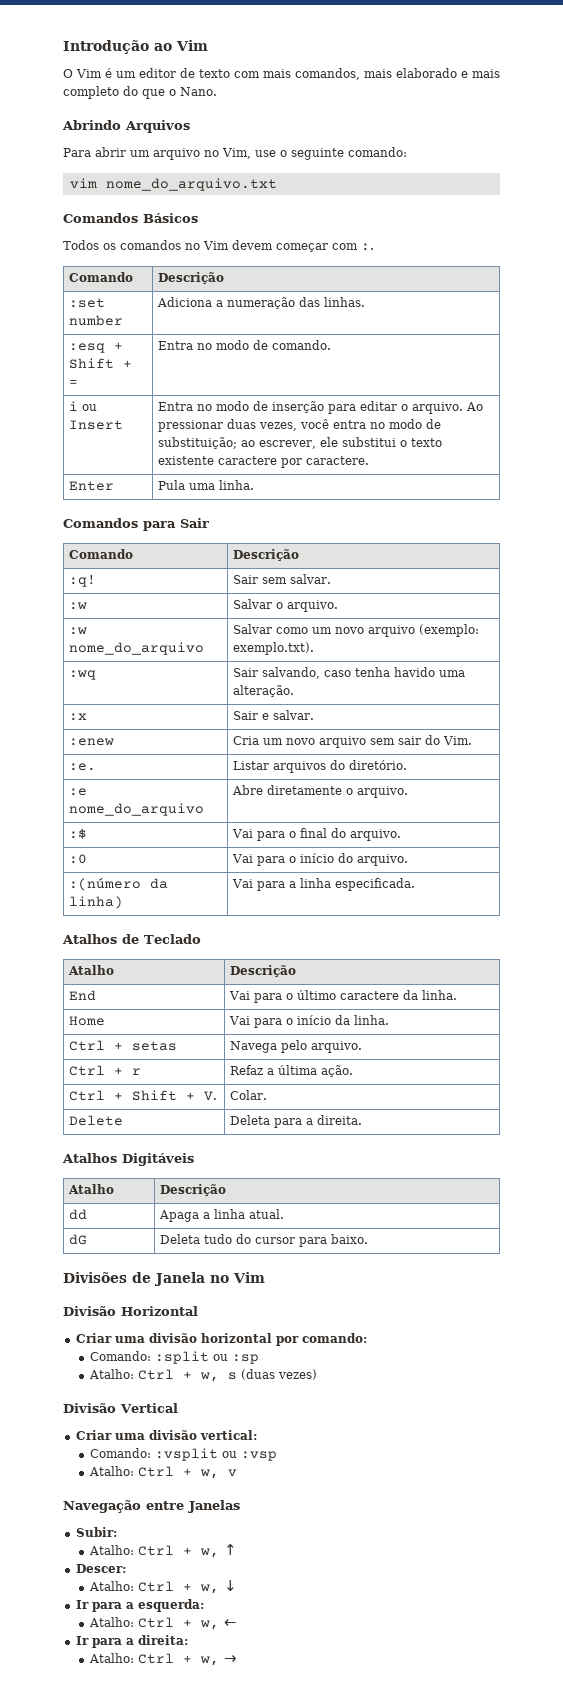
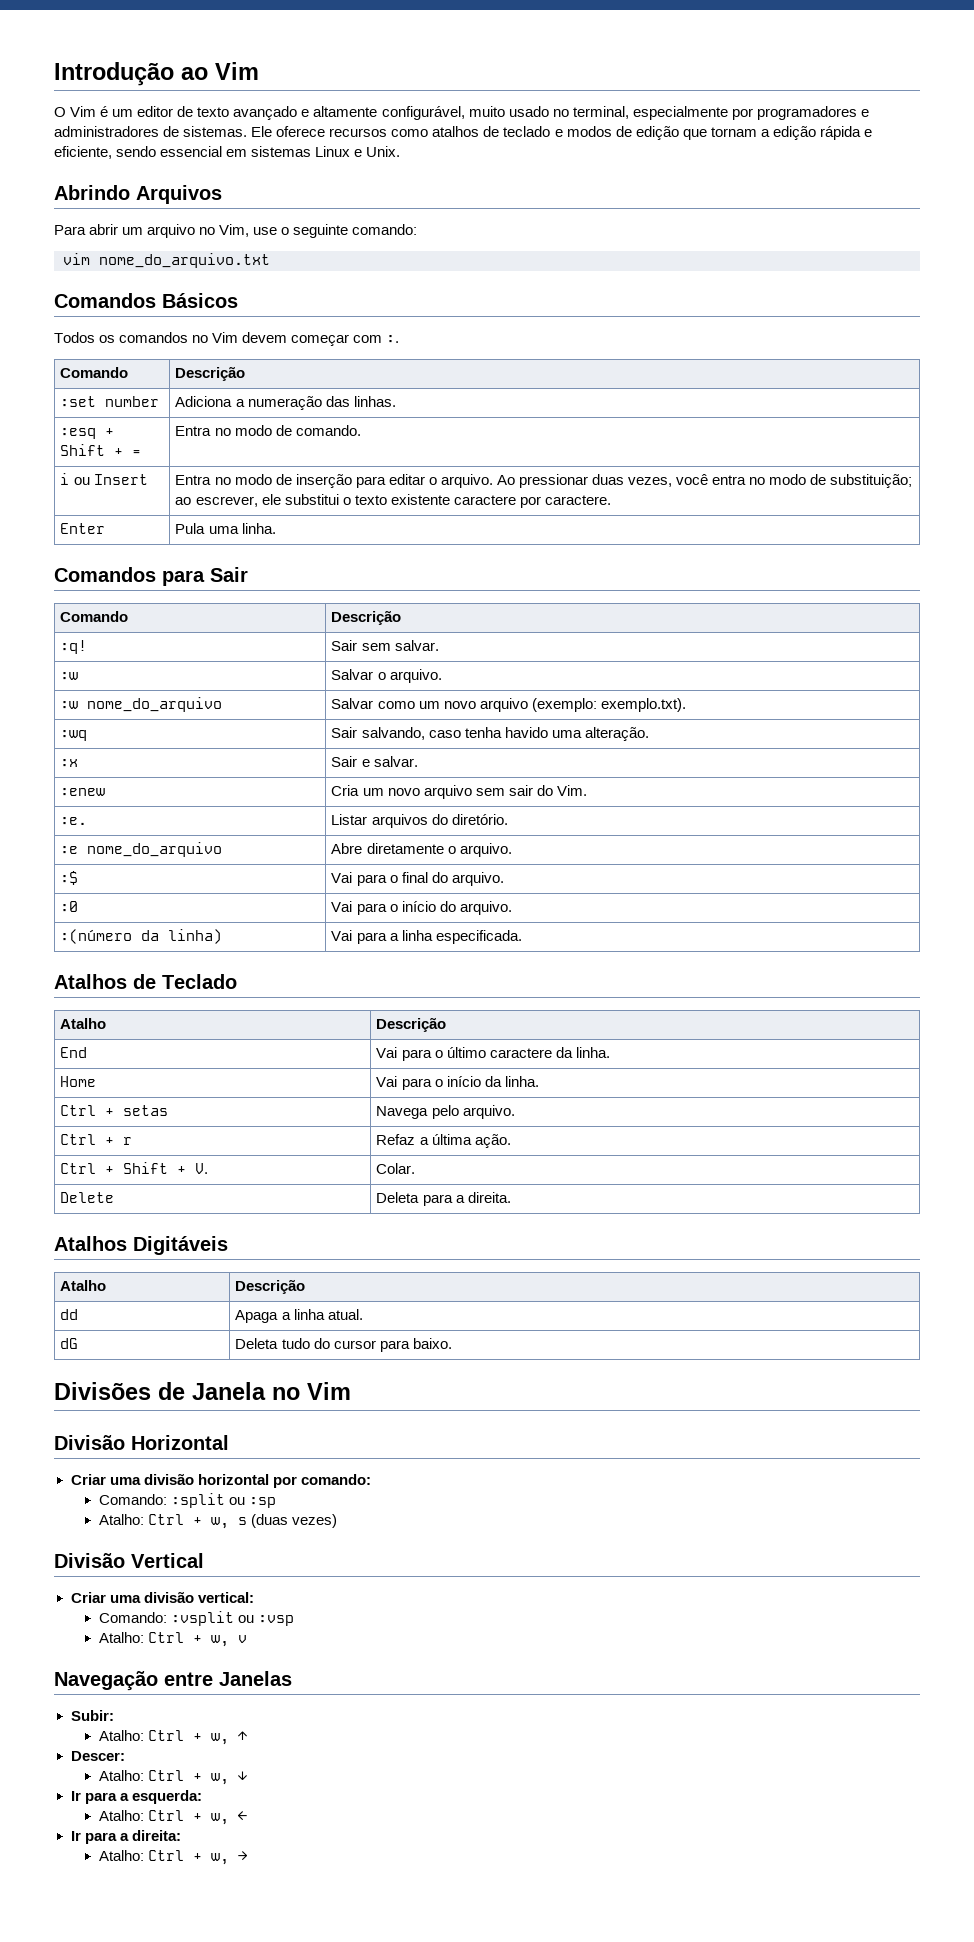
- O Vim é um editor de texto com mais comandos, mais elaborado e mais completo do que o Nano.
+ O Vim é um editor de texto avançado e altamente configurável, muito usado no terminal, especialmente por programadores e administradores de sistemas. Ele oferece recursos como atalhos de teclado e modos de edição que tornam a edição rápida e eficiente, sendo essencial em sistemas Linux e Unix.

